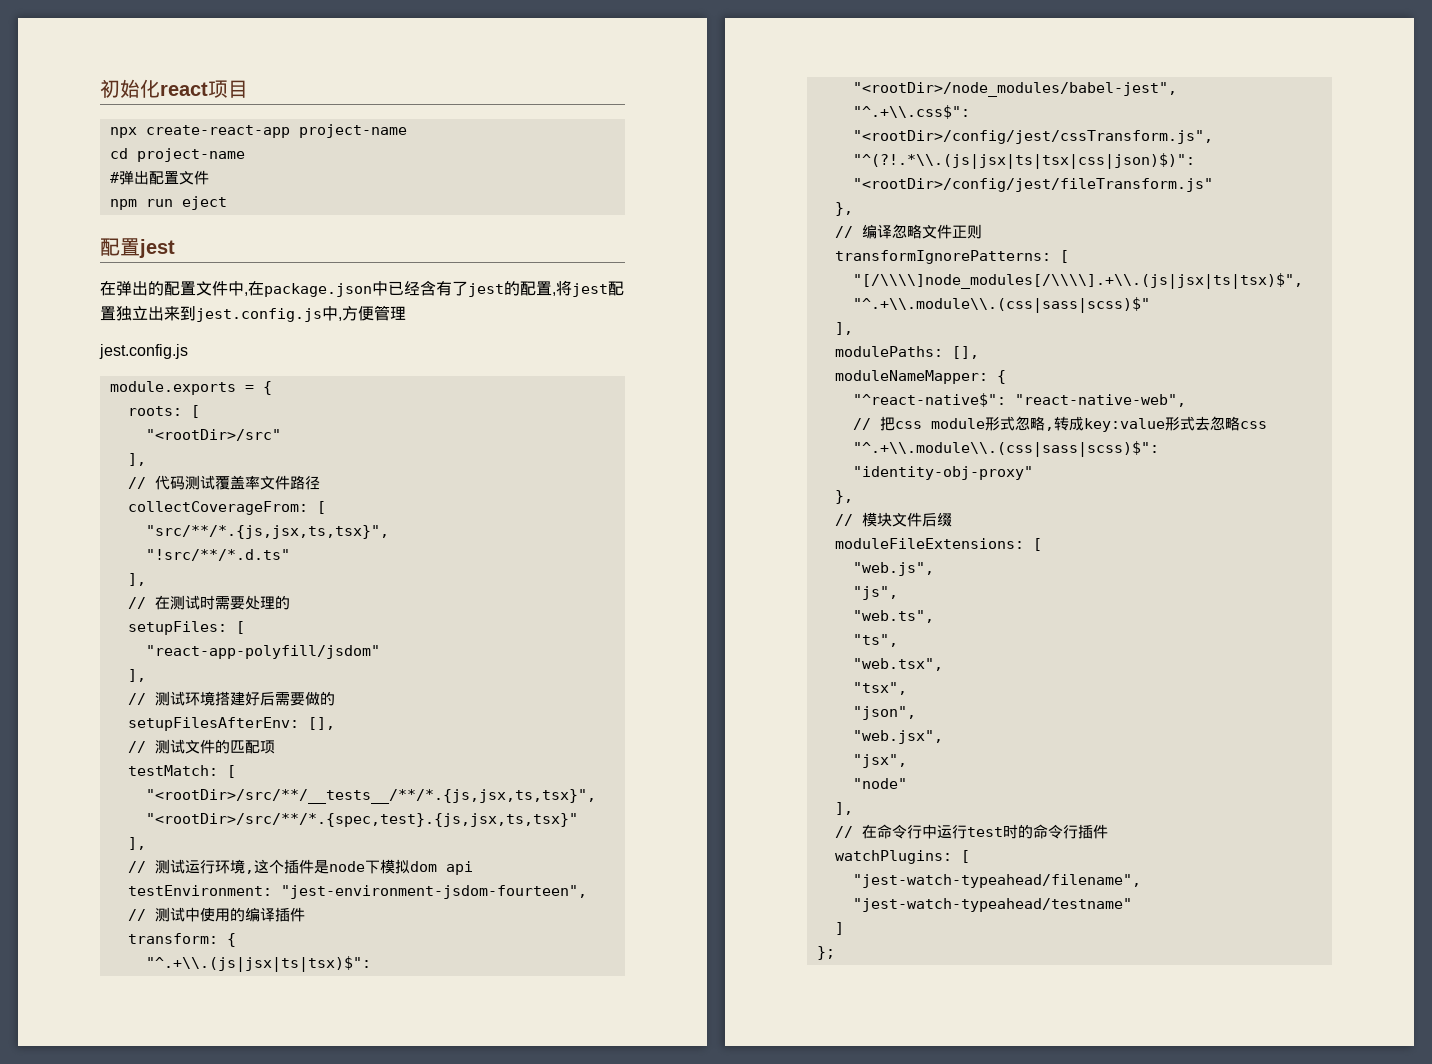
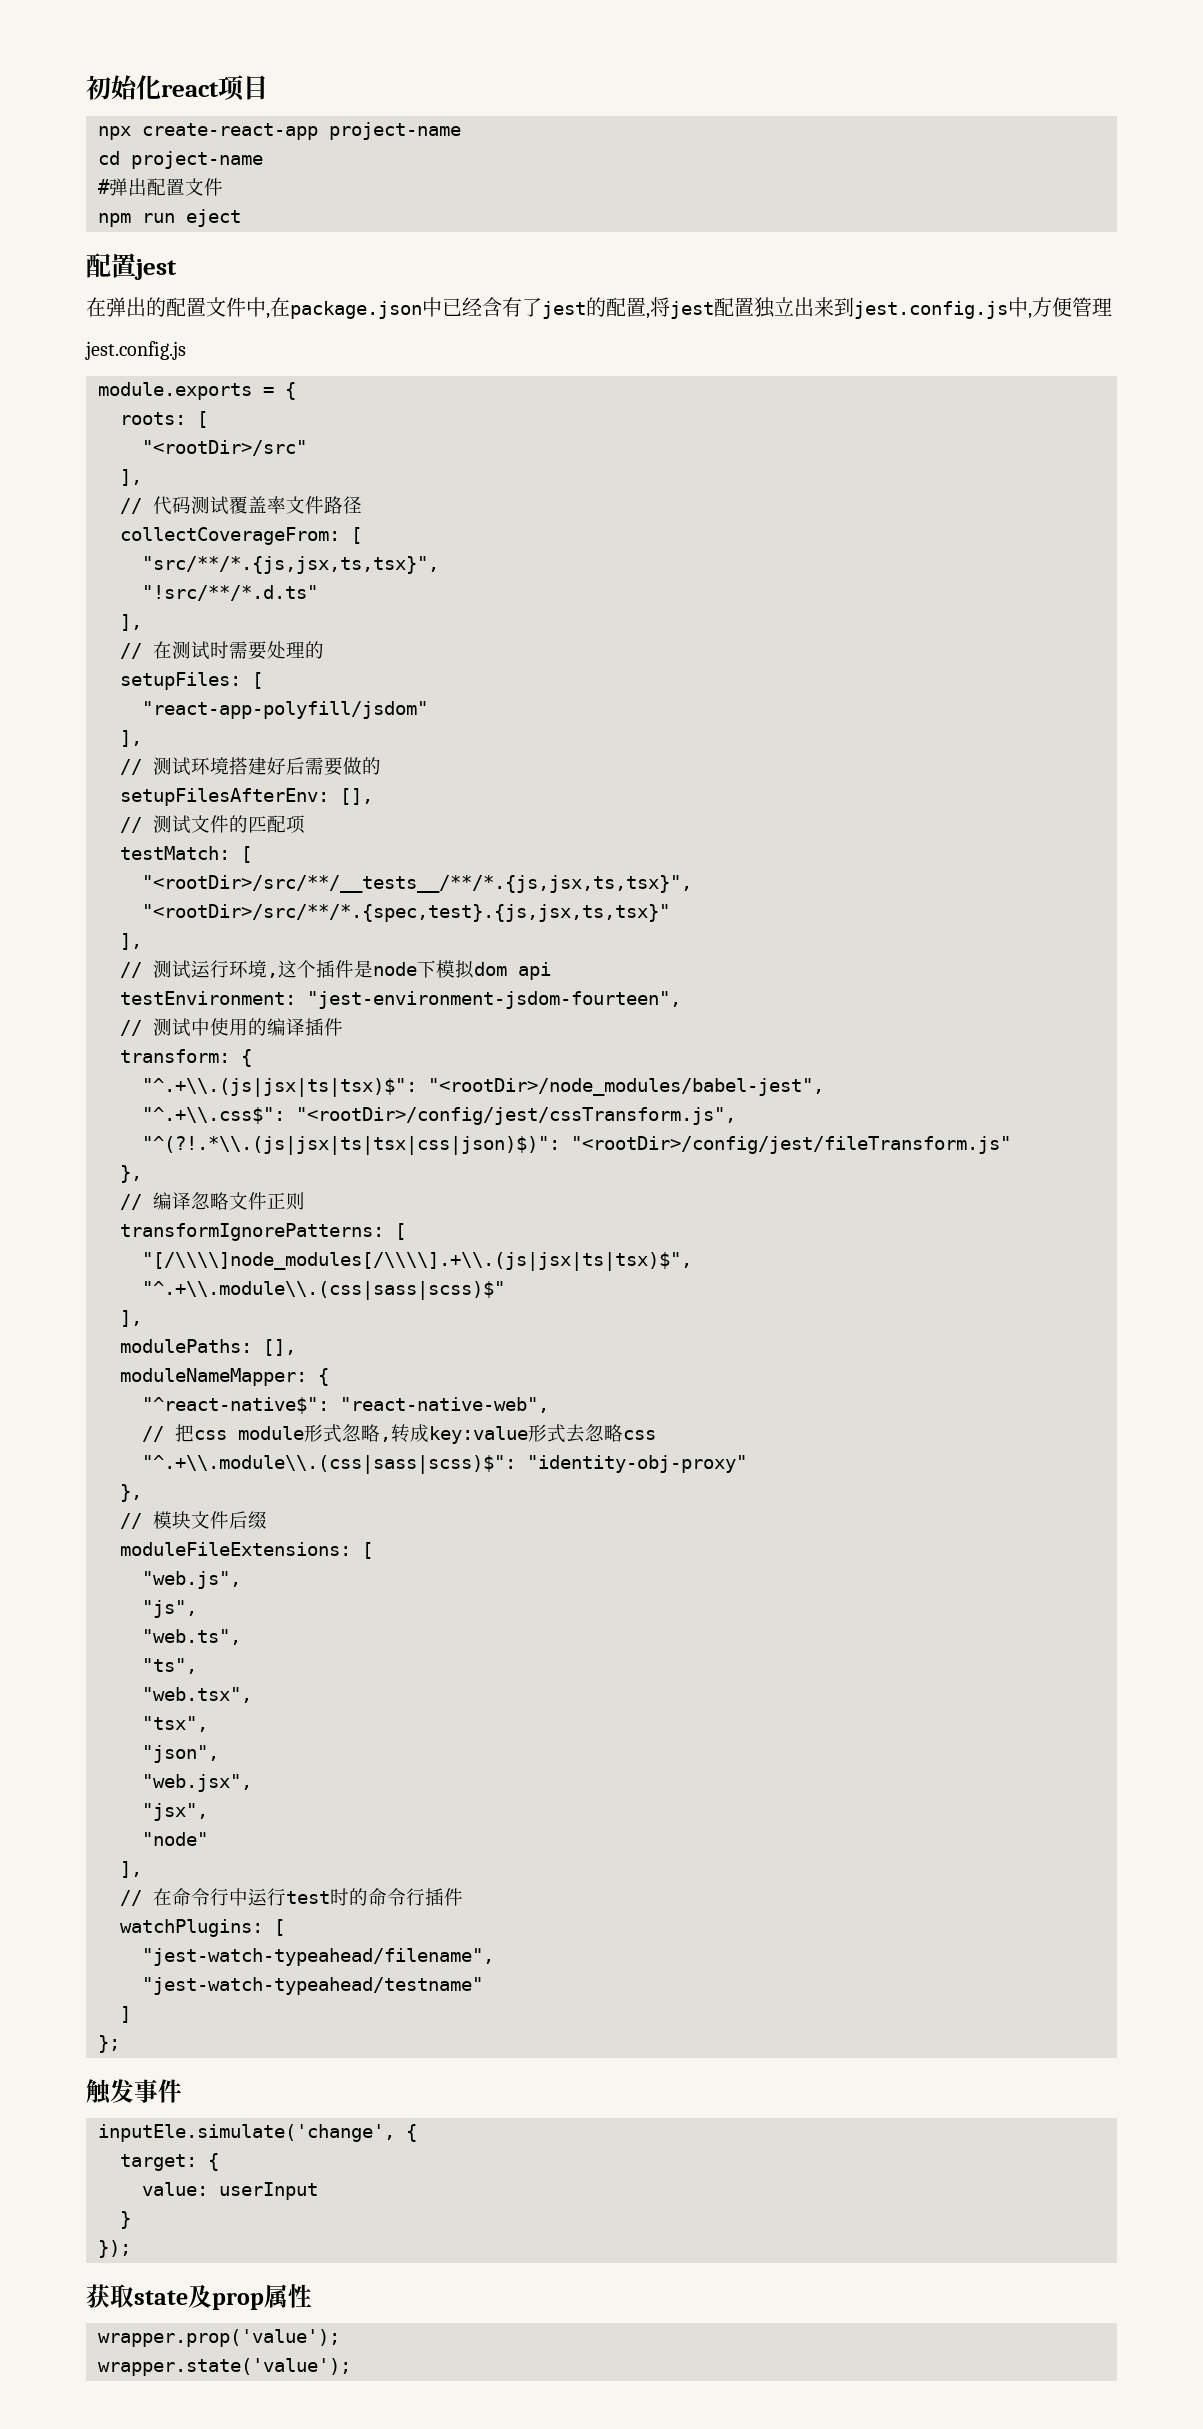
+ 触发事件
+ inputEle.simulate('change', {
+ target: {
+ value: userInput
+ }
+ });
+ 获取state及prop属性
+ wrapper.prop('value');
+ wrapper.state('value');

